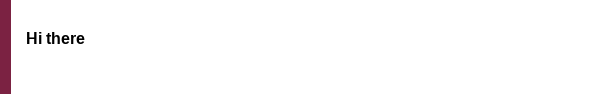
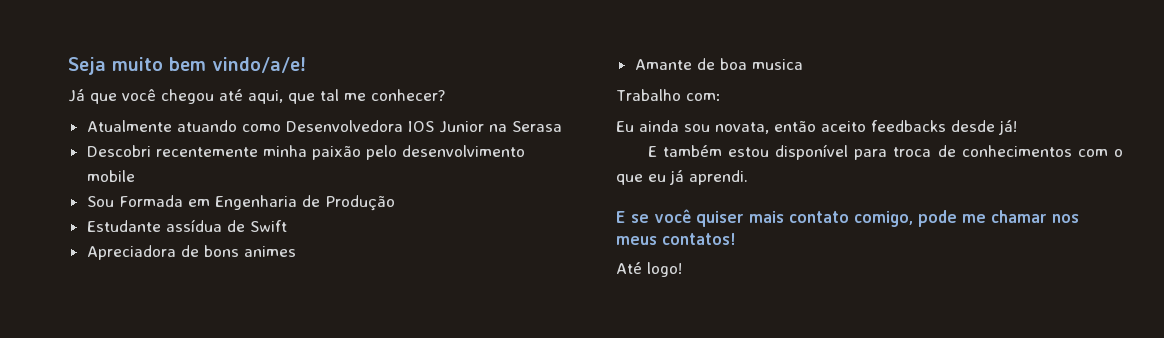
- Hi there
+ Seja muito bem vindo/a/e!
+ Já que você chegou até aqui, que tal me conhecer?
+ Atualmente atuando como Desenvolvedora IOS Junior na Serasa
+ Descobri recentemente minha paixão pelo desenvolvimento mobile
+ Sou Formada em Engenharia de Produção
+ Estudante assídua de Swift
+ Apreciadora de bons animes
+ Amante de boa musica
+ Trabalho com:
+ Eu ainda sou novata, então aceito feedbacks desde já!
+ E também estou disponível para troca de conhecimentos com o que eu já aprendi.
+ E se você quiser mais contato comigo, pode me chamar nos meus contatos!
+ Até logo!

